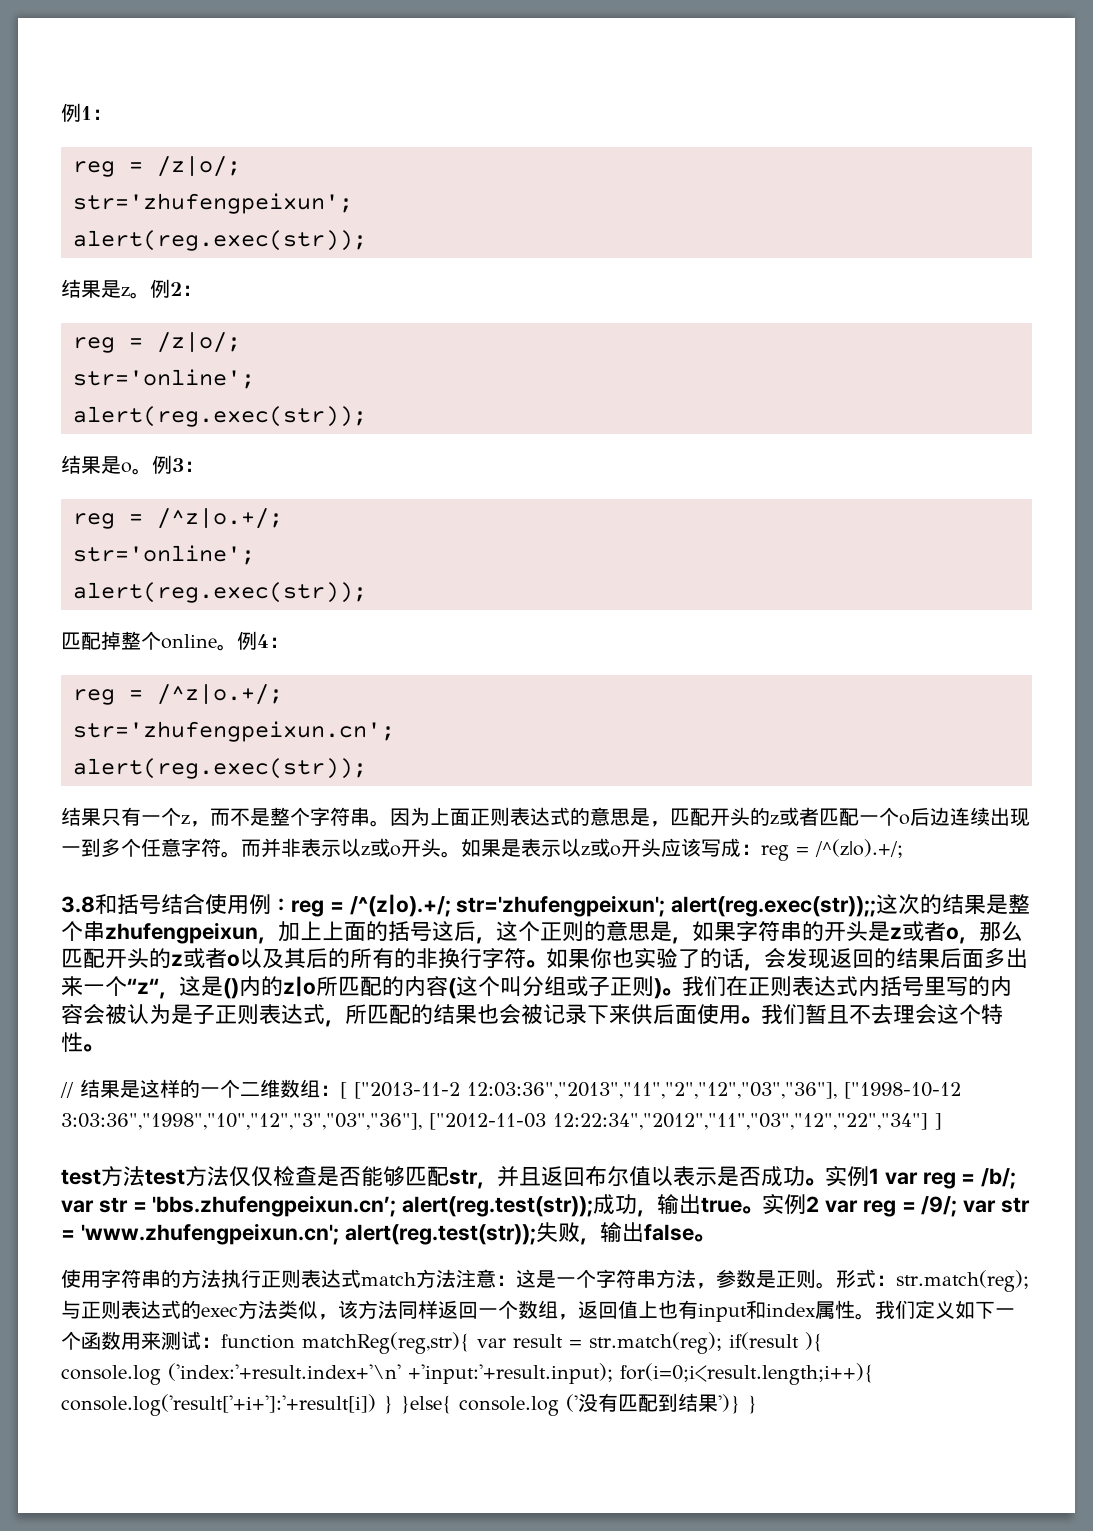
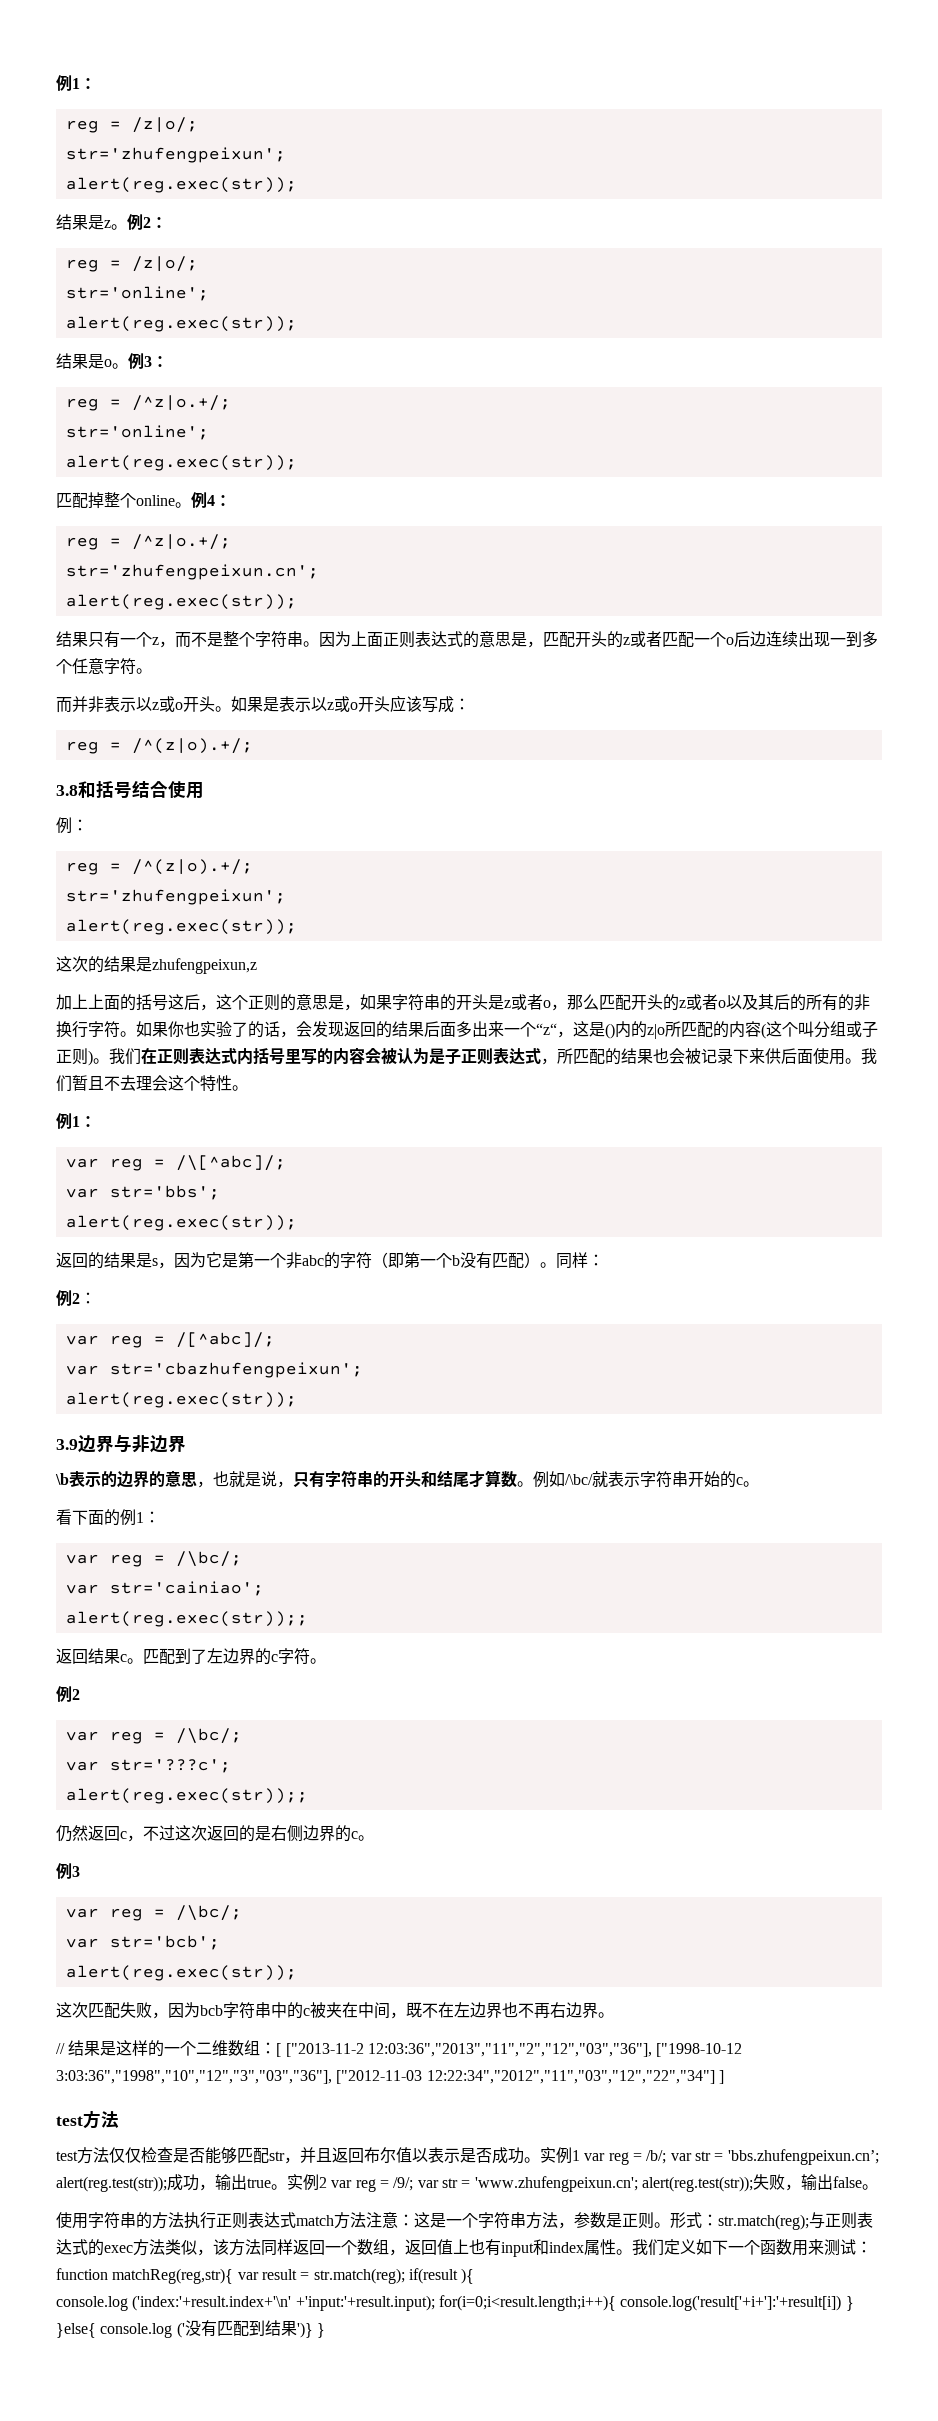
- 因为上面正则表达式的意思是，匹配开头的z或者匹配一个o后边连续出现一到多个任意字符。而并非表示以z或o开头。
+ 因为上面正则表达式的意思是，匹配开头的z或者匹配一个o后边连续出现一到多个任意字符。
+ 而并非表示以z或o开头。
- 如果是表示以z或o开头应该写成：reg = /^(z|o).+/;
+ 如果是表示以z或o开头应该写成：
+ reg = /^(z|o).+/;
- 3.8和括号结合使用例：reg = /^(z|o).+/; str='zhufengpeixun'; alert(reg.exec(str));;这次的结果是整个串zhufengpeixun，加上上面的括号这后，这个正则的意思是，如果字符串的开头是z或者o，那么匹配开头的z或者o以及其后的所有的非换行字符。
+ 3.8和括号结合使用
+ 例：
+ reg = /^(z|o).+/;
+ str='zhufengpeixun';
+ alert(reg.exec(str));
+ 这次的结果是zhufengpeixun,z
+ 加上上面的括号这后，这个正则的意思是，如果字符串的开头是z或者o，那么匹配开头的z或者o以及其后的所有的非换行字符。
  我们暂且不去理会这个特性。
+ 例1：
+ var reg = /\[^abc]/;
+ var str='bbs';
+ alert(reg.exec(str));
+ 返回的结果是s，因为它是第一个非abc的字符（即第一个b没有匹配）。同样：
+ 例2：
+ var reg = /[^abc]/;
+ var str='cbazhufengpeixun';
+ alert(reg.exec(str));
+ 3.9边界与非边界
+ \b表示的边界的意思，也就是说，只有字符串的开头和结尾才算数。例如/\bc/就表示字符串开始的c。
+ 看下面的例1：
+ var reg = /\bc/;
+ var str='cainiao';
+ alert(reg.exec(str));;
+ 返回结果c。匹配到了左边界的c字符。
+ 例2
+ var reg = /\bc/;
+ var str='???c';
+ alert(reg.exec(str));;
+ 仍然返回c，不过这次返回的是右侧边界的c。
+ 例3
+ var reg = /\bc/;
+ var str='bcb';
+ alert(reg.exec(str));
+ 这次匹配失败，因为bcb字符串中的c被夹在中间，既不在左边界也不再右边界。
  // 结果是这样的一个二维数组：[ ["2013-11-2 12:03:36","2013","11","2","12","03","36"], ["1998-10-12 3:03:36","1998","10","12","3","03","36"], ["2012-11-03 12:22:34","2012","11","03","12","22","34"] ]
- test方法test方法仅仅检查是否能够匹配str，并且返回布尔值以表示是否成功。
+ test方法
+ test方法仅仅检查是否能够匹配str，并且返回布尔值以表示是否成功。

